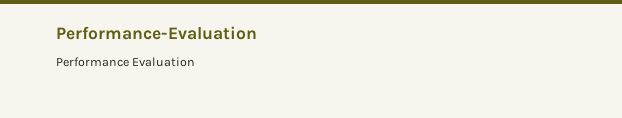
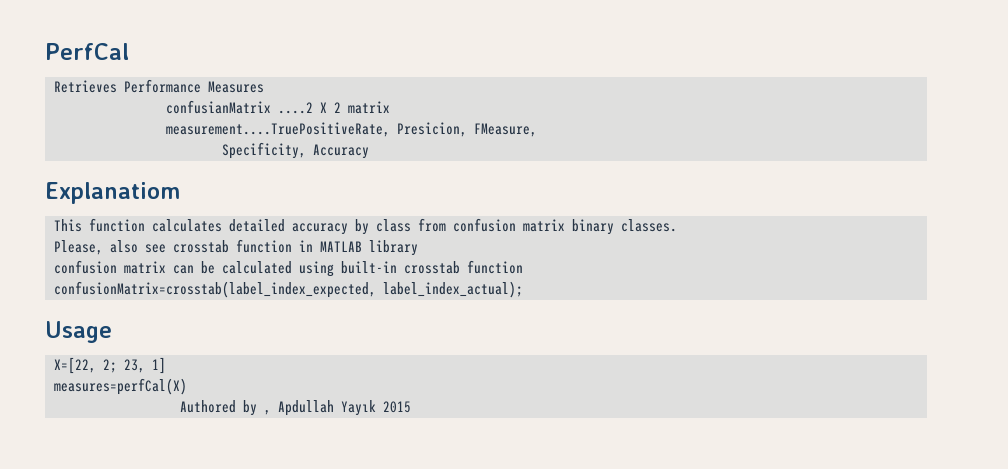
- Performance-Evaluation
- Performance Evaluation
+ PerfCal
+ Retrieves Performance Measures
+ confusianMatrix ....2 X 2 matrix
+ measurement....TruePositiveRate, Presicion, FMeasure,
+ Specificity, Accuracy
+ Explanatiom
+ This function calculates detailed accuracy by class from confusion matrix binary classes.
+ Please, also see crosstab function in MATLAB library
+ confusion matrix can be calculated using built-in crosstab function
+ confusionMatrix=crosstab(label_index_expected, label_index_actual);
+ Usage
+ X=[22, 2; 23, 1]
+ measures=perfCal(X)
+ Authored by , Apdullah Yayık 2015

